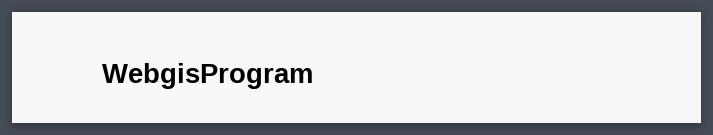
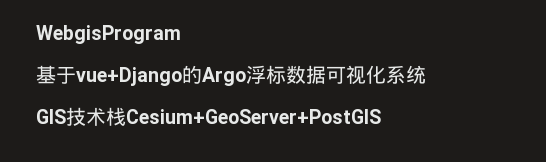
+ 基于vue+Django的Argo浮标数据可视化系统
+ GIS技术栈Cesium+GeoServer+PostGIS

